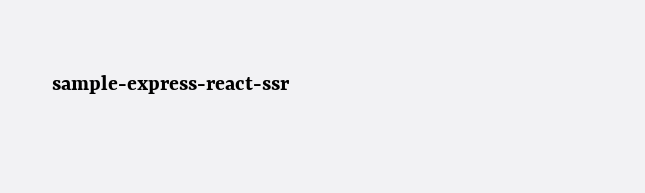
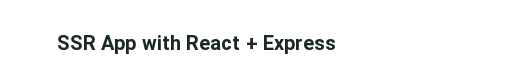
- sample-express-react-ssr
+ SSR App with React + Express

